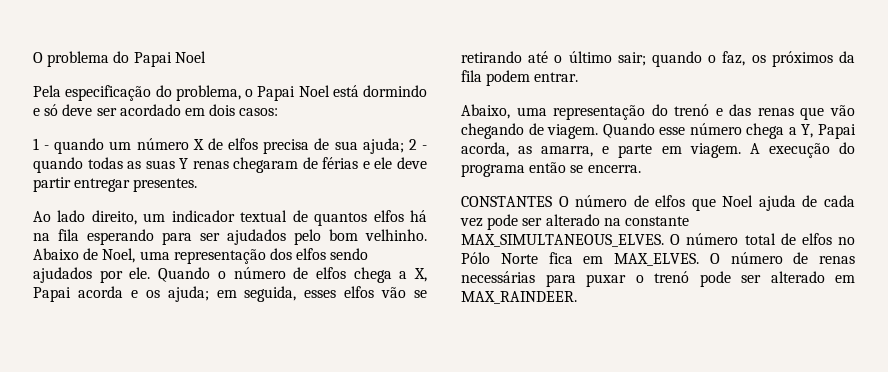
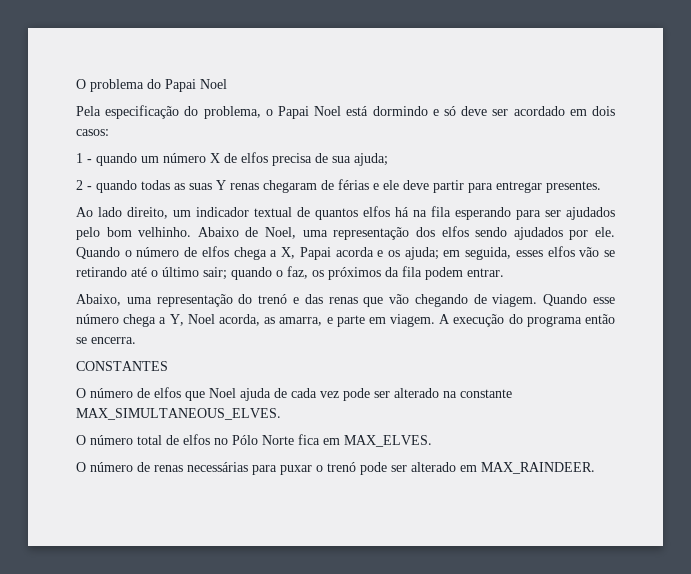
- 1 - quando um número X de elfos precisa de sua ajuda; 2 - quando todas as suas Y renas chegaram de férias e ele deve partir entregar presentes.
+ 1 - quando um número X de elfos precisa de sua ajuda;
+ 2 - quando todas as suas Y renas chegaram de férias e ele deve partir para entregar presentes.
- Quando esse número chega a Y, Papai acorda, as amarra, e parte em viagem.
+ Quando esse número chega a Y, Noel acorda, as amarra, e parte em viagem.
- CONSTANTES O número de elfos que Noel ajuda de cada vez pode ser alterado na constante MAX_SIMULTANEOUS_ELVES. O número total de elfos no Pólo Norte fica em MAX_ELVES. O número de renas necessárias para puxar o trenó pode ser alterado em MAX_RAINDEER.
+ CONSTANTES
+ O número de elfos que Noel ajuda de cada vez pode ser alterado na constante MAX_SIMULTANEOUS_ELVES.
+ O número total de elfos no Pólo Norte fica em MAX_ELVES.
+ O número de renas necessárias para puxar o trenó pode ser alterado em MAX_RAINDEER.

